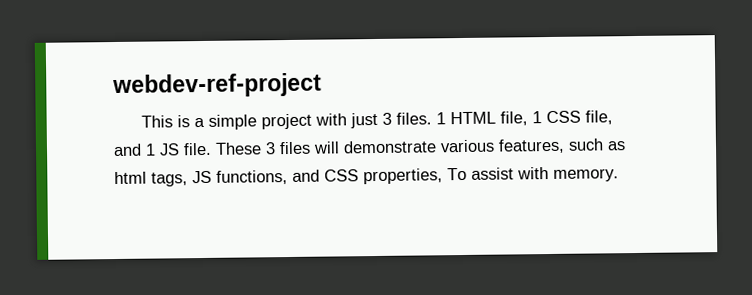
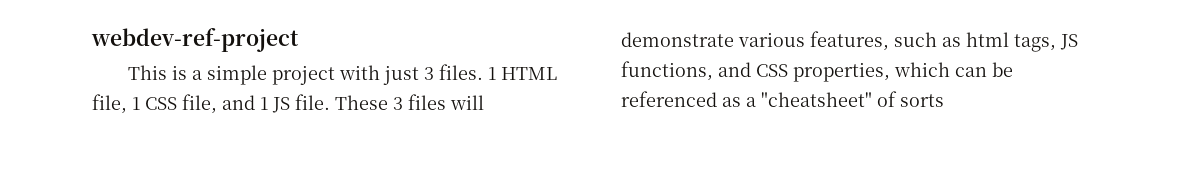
- These 3 files will demonstrate various features, such as html tags, JS functions, and CSS properties, To assist with memory.
+ These 3 files will demonstrate various features, such as html tags, JS functions, and CSS properties, which can be referenced as a "cheatsheet" of sorts

